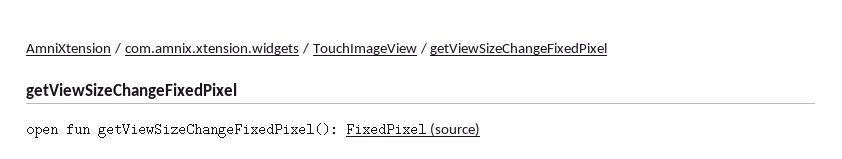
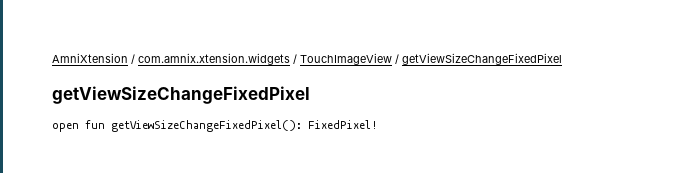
- open fun getViewSizeChangeFixedPixel(): FixedPixel (source)
+ open fun getViewSizeChangeFixedPixel(): FixedPixel!

